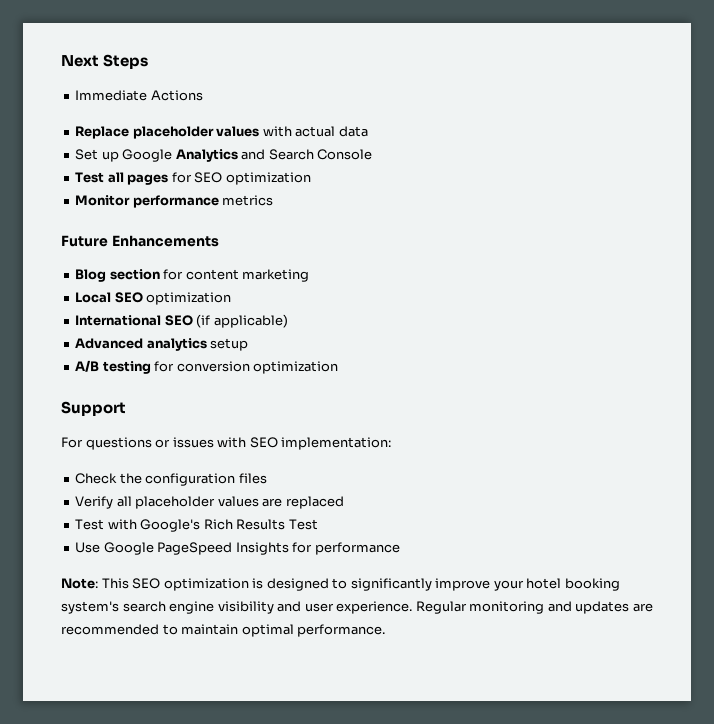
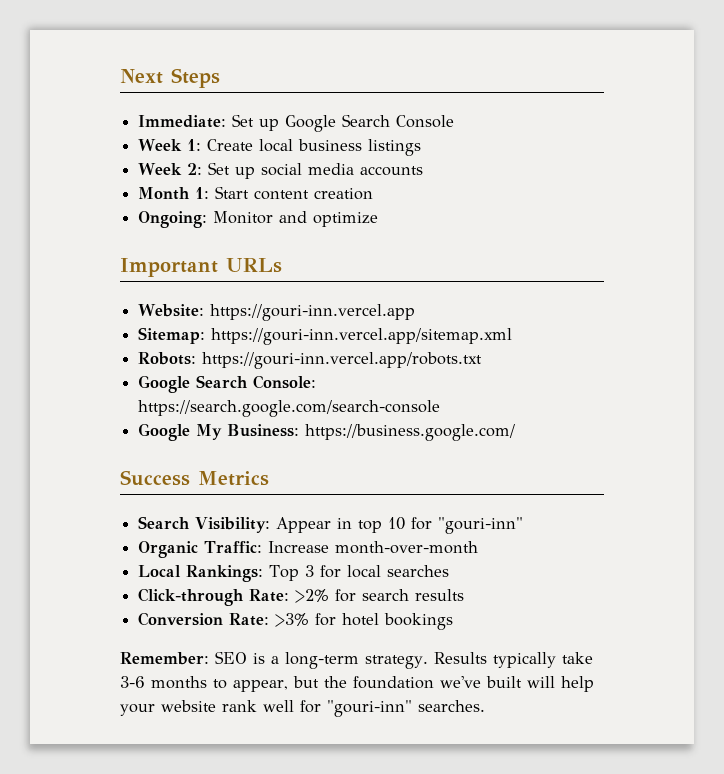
- Immediate Actions
- Replace placeholder values with actual data
- Set up Google Analytics and Search Console
+ Immediate: Set up Google Search Console
- Test all pages for SEO optimization
- Monitor performance metrics
- Future Enhancements
- Blog section for content marketing
- Local SEO optimization
- International SEO (if applicable)
- Advanced analytics setup
- A/B testing for conversion optimization
- Support
- For questions or issues with SEO implementation:
- Check the configuration files
- Verify all placeholder values are replaced
- Test with Google's Rich Results Test
- Use Google PageSpeed Insights for performance
- Note: This SEO optimization is designed to significantly improve your hotel booking system's search engine visibility and user experience. Regular monitoring and updates are recommended to maintain optimal performance.
+ Week 1: Create local business listings
+ Week 2: Set up social media accounts
+ Month 1: Start content creation
+ Ongoing: Monitor and optimize
+ Important URLs
+ Website: https://gouri-inn.vercel.app
+ Sitemap: https://gouri-inn.vercel.app/sitemap.xml
+ Robots: https://gouri-inn.vercel.app/robots.txt
+ Google Search Console: https://search.google.com/search-console
+ Google My Business: https://business.google.com/
+ Success Metrics
+ Search Visibility: Appear in top 10 for "gouri-inn"
+ Organic Traffic: Increase month-over-month
+ Local Rankings: Top 3 for local searches
+ Click-through Rate: >2% for search results
+ Conversion Rate: >3% for hotel bookings
+ Remember: SEO is a long-term strategy. Results typically take 3-6 months to appear, but the foundation we've built will help your website rank well for "gouri-inn" searches.

